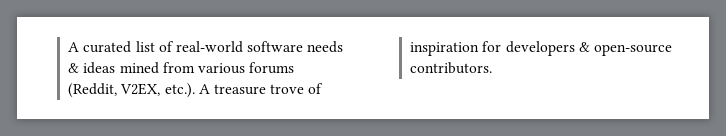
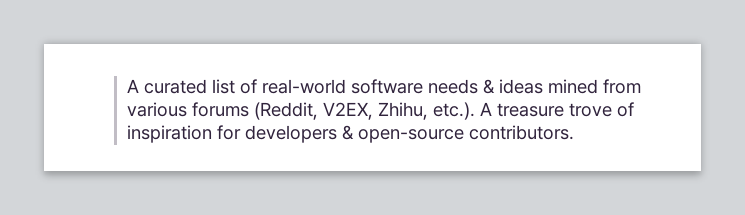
- A curated list of real-world software needs & ideas mined from various forums (Reddit, V2EX, etc.). A treasure trove of inspiration for developers & open-source contributors.
+ A curated list of real-world software needs & ideas mined from various forums (Reddit, V2EX, Zhihu, etc.). A treasure trove of inspiration for developers & open-source contributors.

